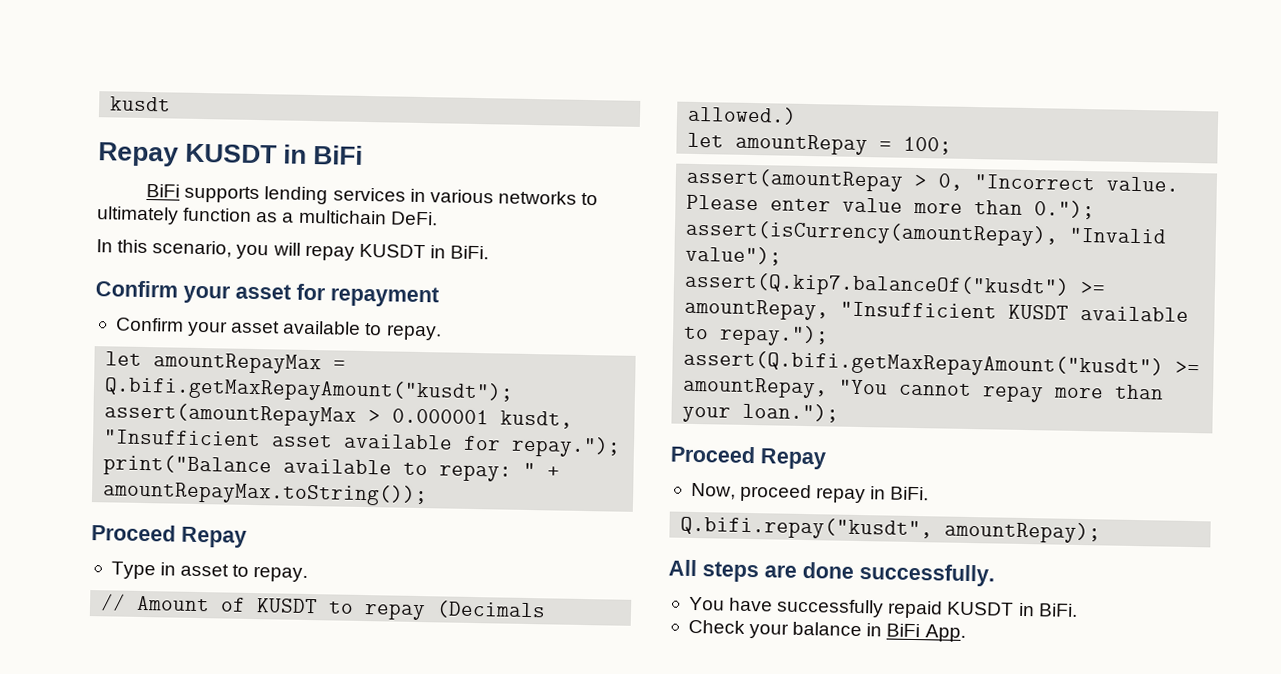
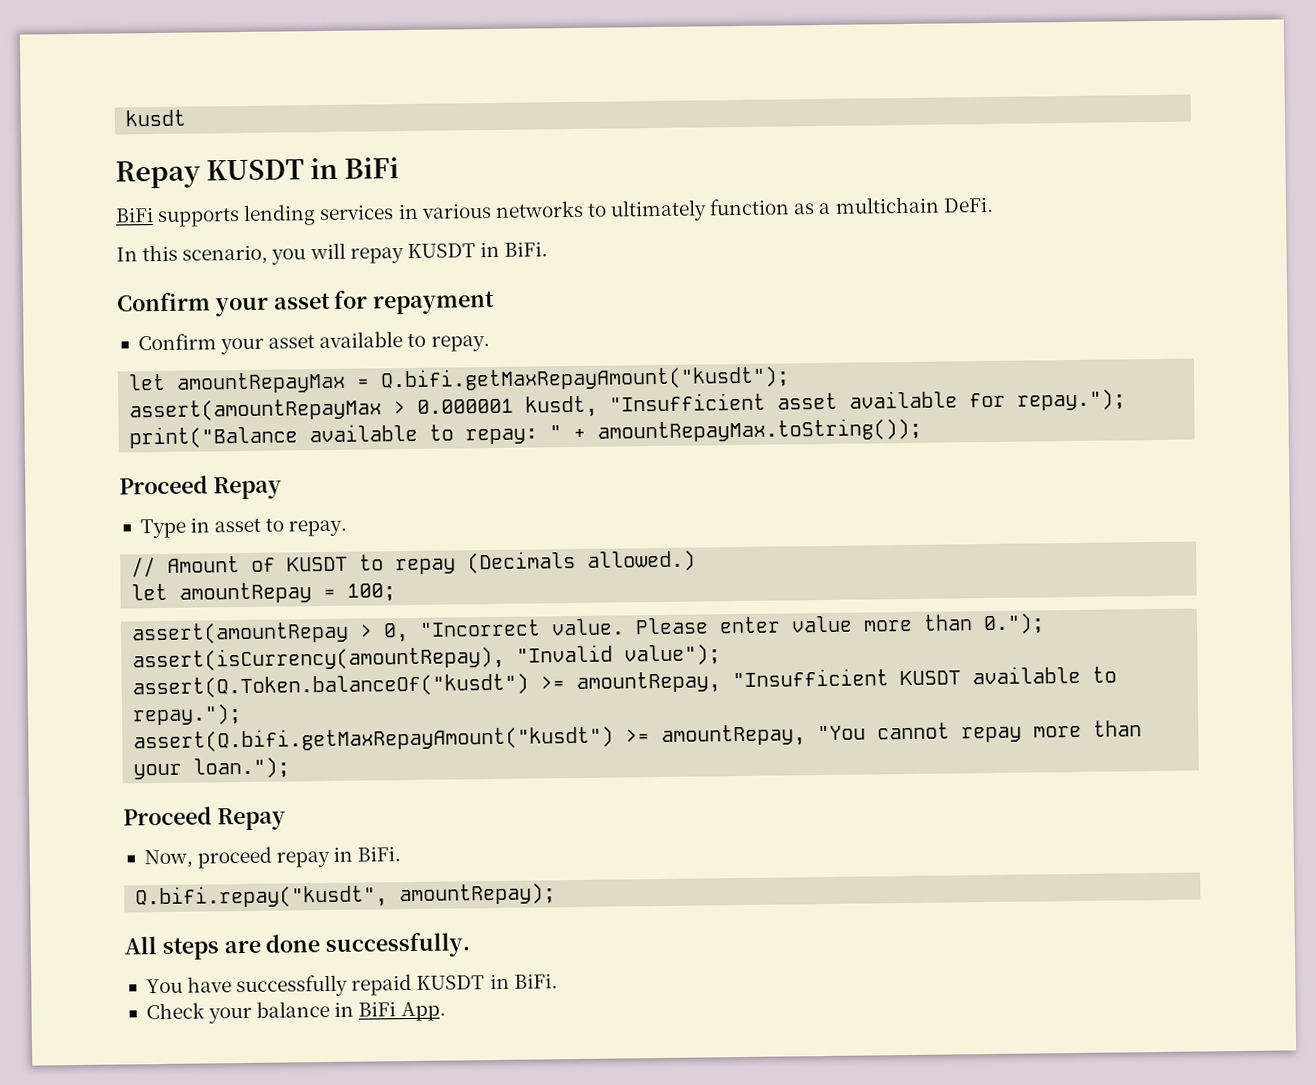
- assert(Q.kip7.balanceOf("kusdt") >= amountRepay, "Insufficient KUSDT available to repay.");
+ assert(Q.Token.balanceOf("kusdt") >= amountRepay, "Insufficient KUSDT available to repay.");

